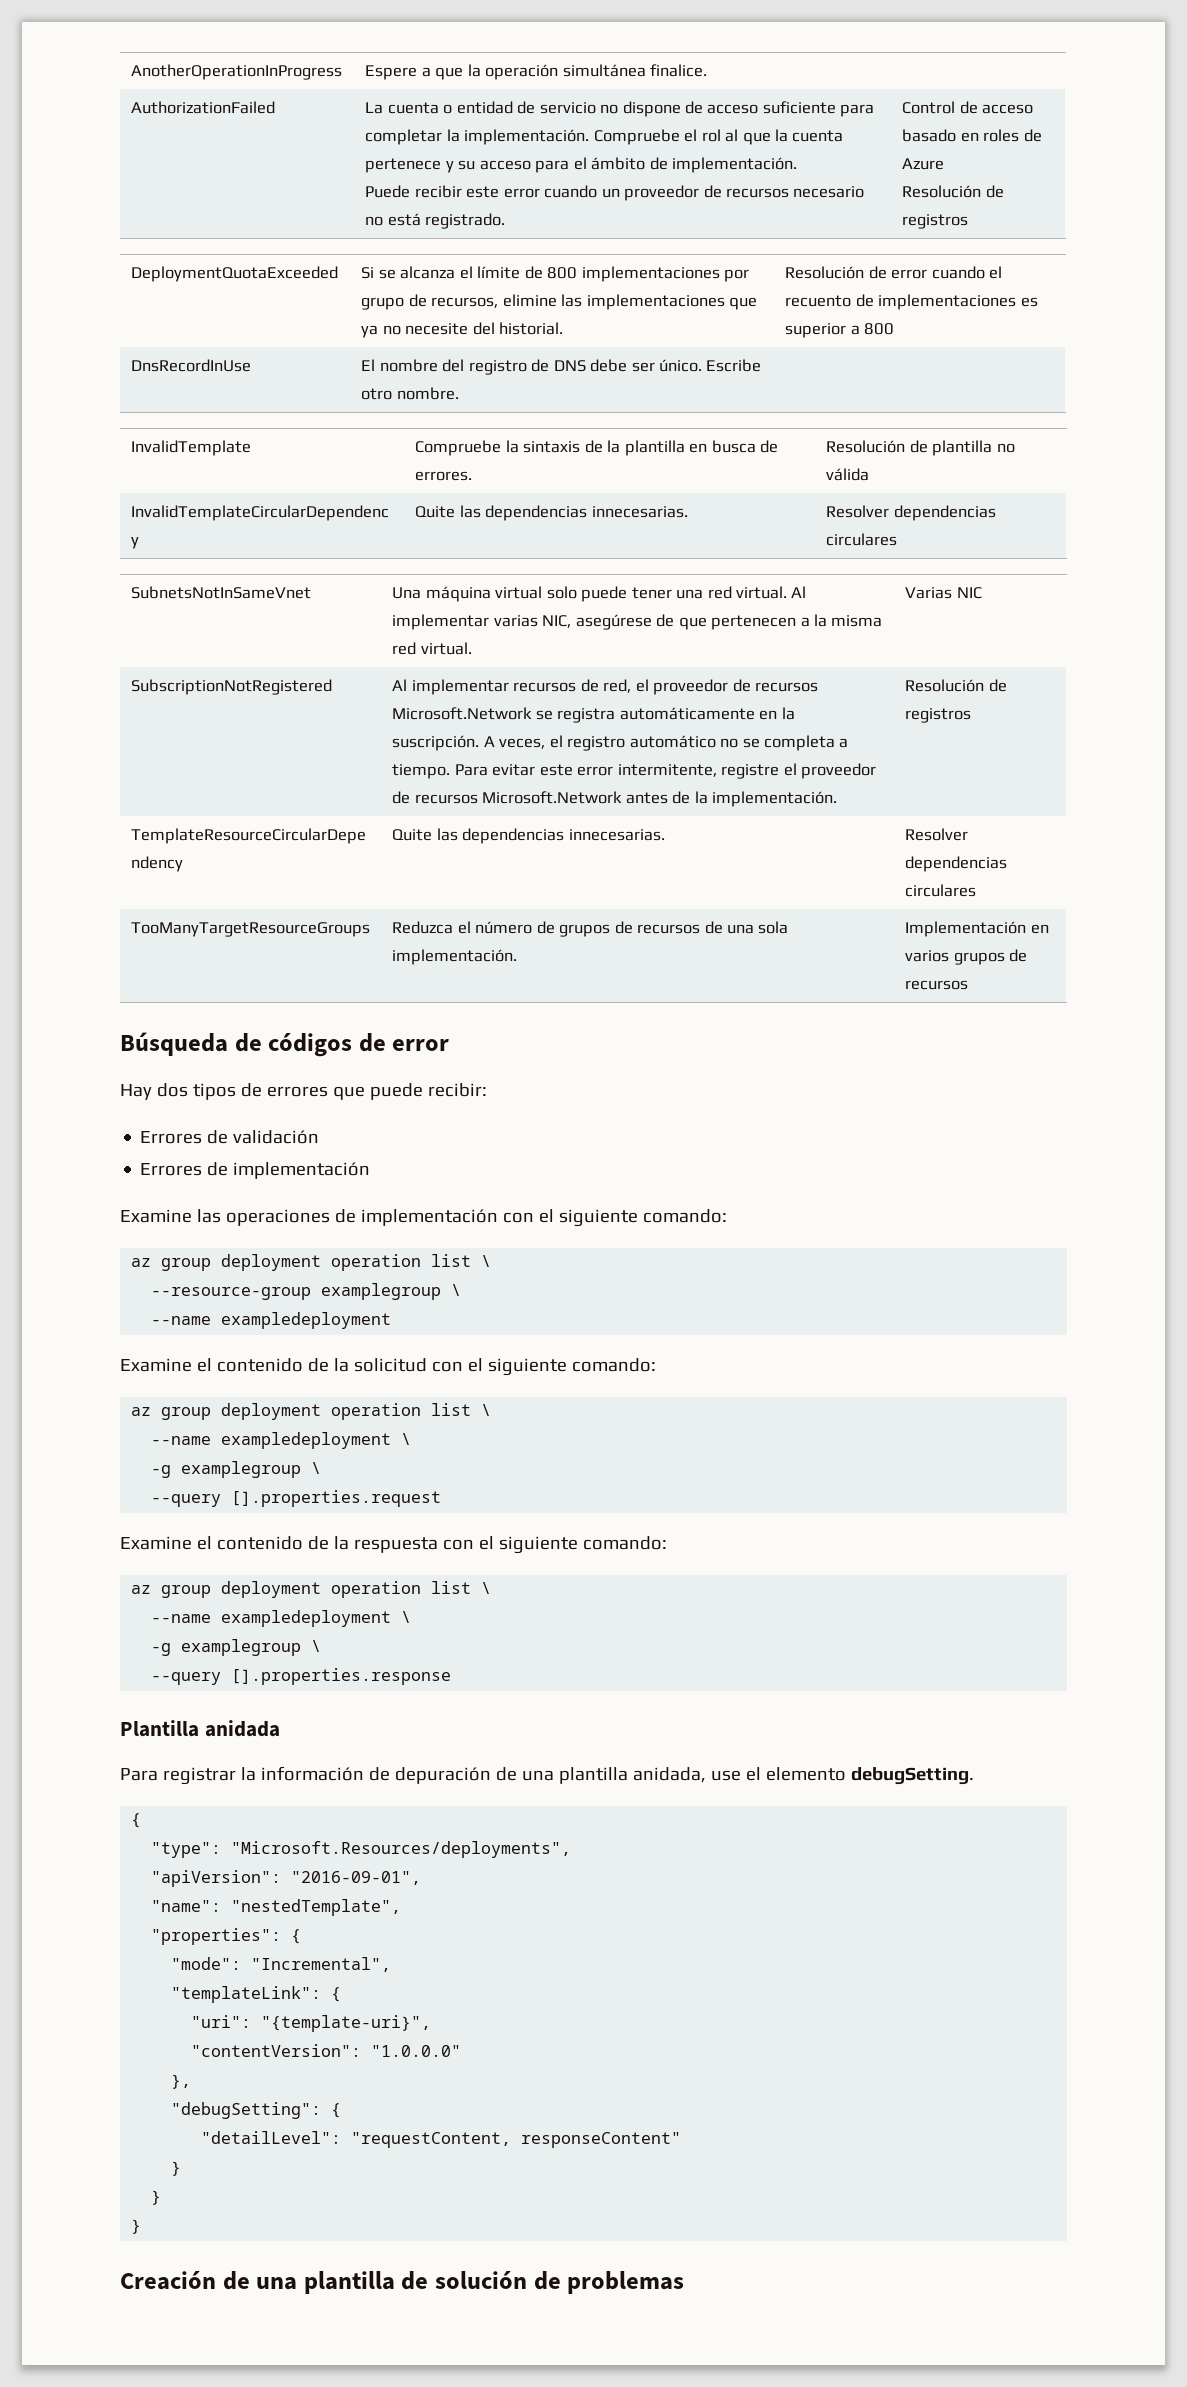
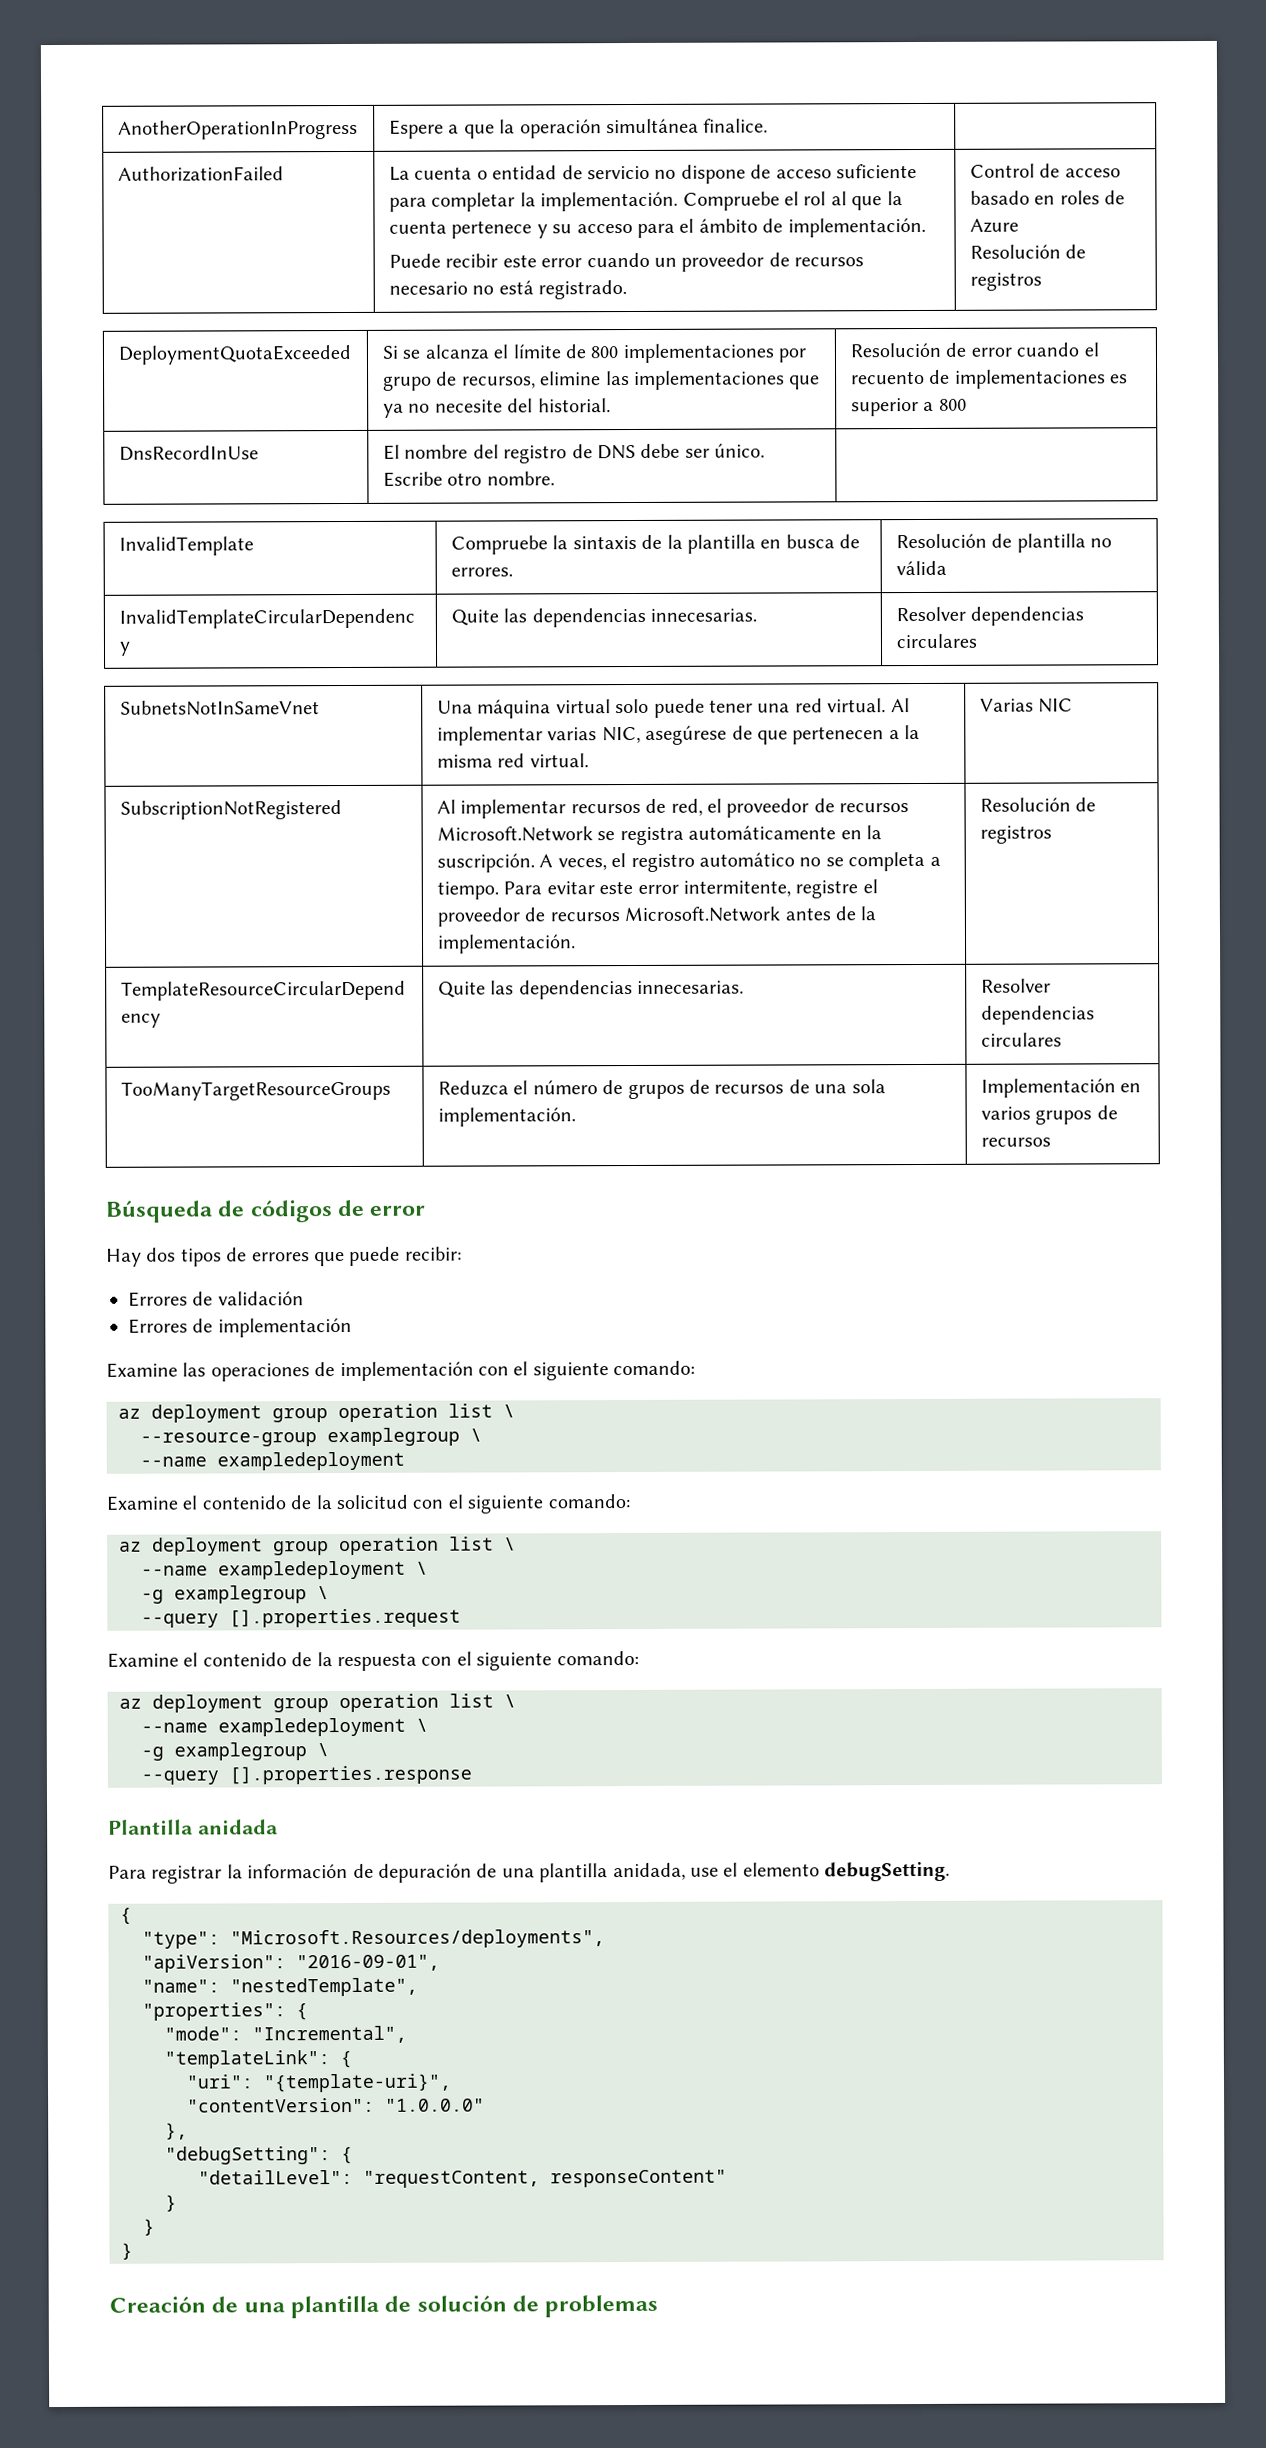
  Examine las operaciones de implementación con el siguiente comando:
- az group deployment operation list \
+ az deployment group operation list \
  Examine el contenido de la solicitud con el siguiente comando:
- az group deployment operation list \
+ az deployment group operation list \
  Examine el contenido de la respuesta con el siguiente comando:
- az group deployment operation list \
+ az deployment group operation list \

